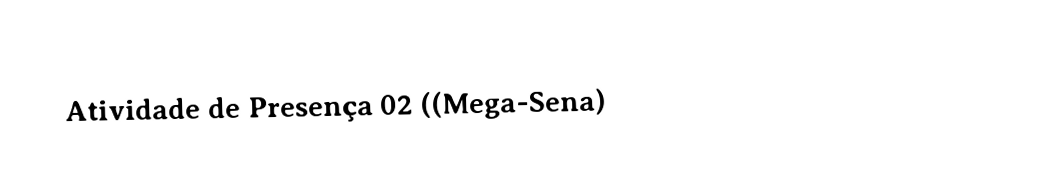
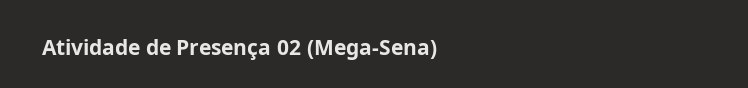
- Atividade de Presença 02 ((Mega-Sena)
+ Atividade de Presença 02 (Mega-Sena)

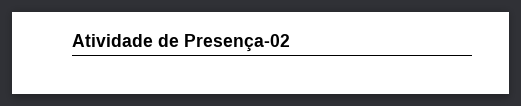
- Atividade de Presença 02 (Mega-Sena)
+ Atividade de Presença-02

